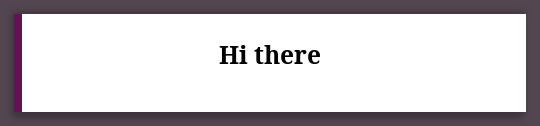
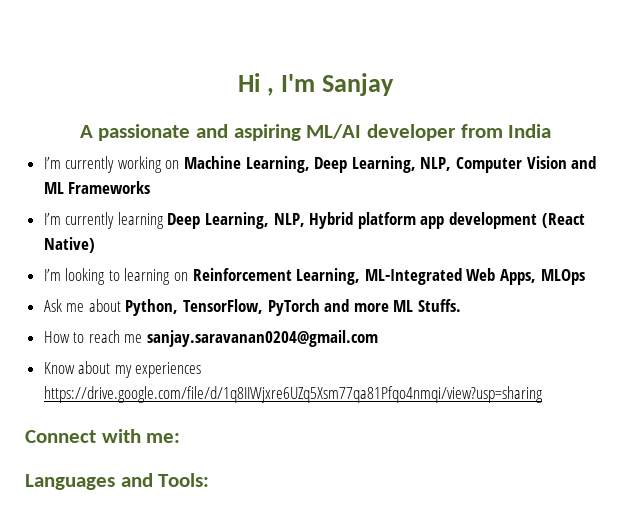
- Hi there
+ Hi , I'm Sanjay
+ A passionate and aspiring ML/AI developer from India
+ I’m currently working on Machine Learning, Deep Learning, NLP, Computer Vision and ML Frameworks
+ I’m currently learning Deep Learning, NLP, Hybrid platform app development (React Native)
+ I’m looking to learning on Reinforcement Learning, ML-Integrated Web Apps, MLOps
+ Ask me about Python, TensorFlow, PyTorch and more ML Stuffs.
+ How to reach me sanjay.saravanan0204@gmail.com
+ Know about my experiences https://drive.google.com/file/d/1q8IIWjxre6UZq5Xsm77qa81Pfqo4nmqi/view?usp=sharing
+ Connect with me:
+ Languages and Tools:

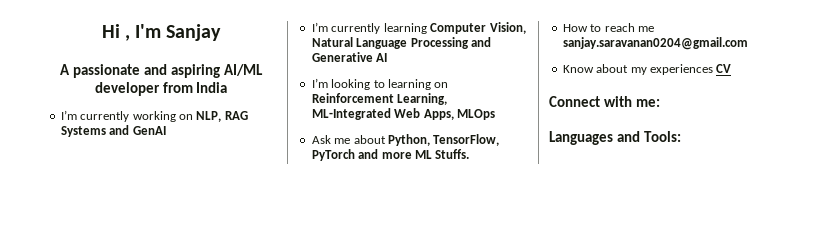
- A passionate and aspiring ML/AI developer from India
+ A passionate and aspiring AI/ML developer from India
- I’m currently working on Machine Learning, Deep Learning, NLP, Computer Vision and ML Frameworks
- I’m currently learning Deep Learning, NLP, Hybrid platform app development (React Native)
+ I’m currently working on NLP, RAG Systems and GenAI
+ I’m currently learning Computer Vision, Natural Language Processing and Generative AI
- Know about my experiences https://drive.google.com/file/d/1q8IIWjxre6UZq5Xsm77qa81Pfqo4nmqi/view?usp=sharing
+ Know about my experiences CV

